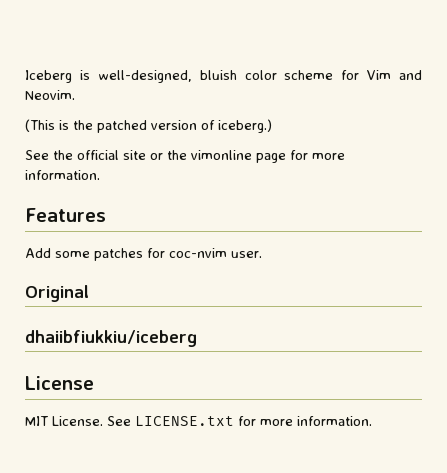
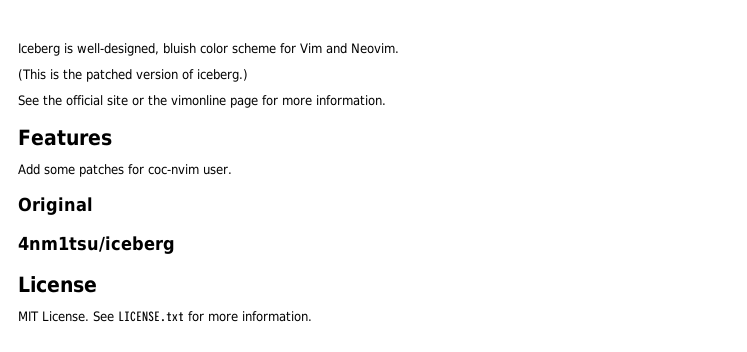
- dhaiibfiukkiu/iceberg
+ 4nm1tsu/iceberg

